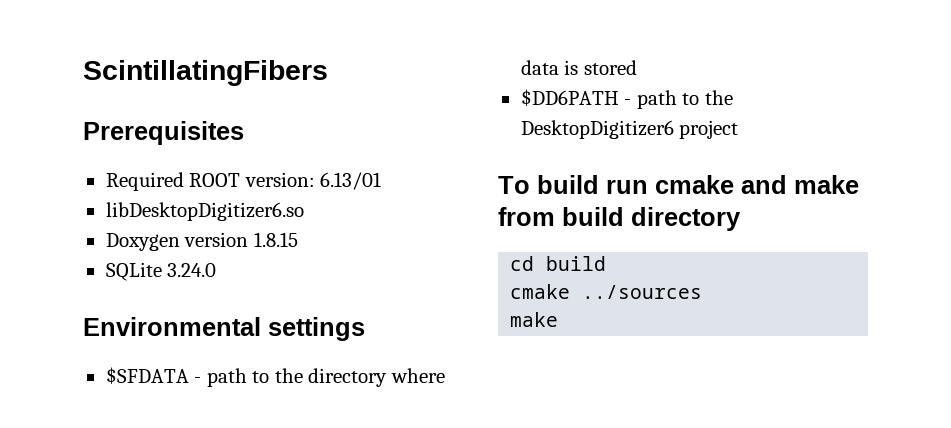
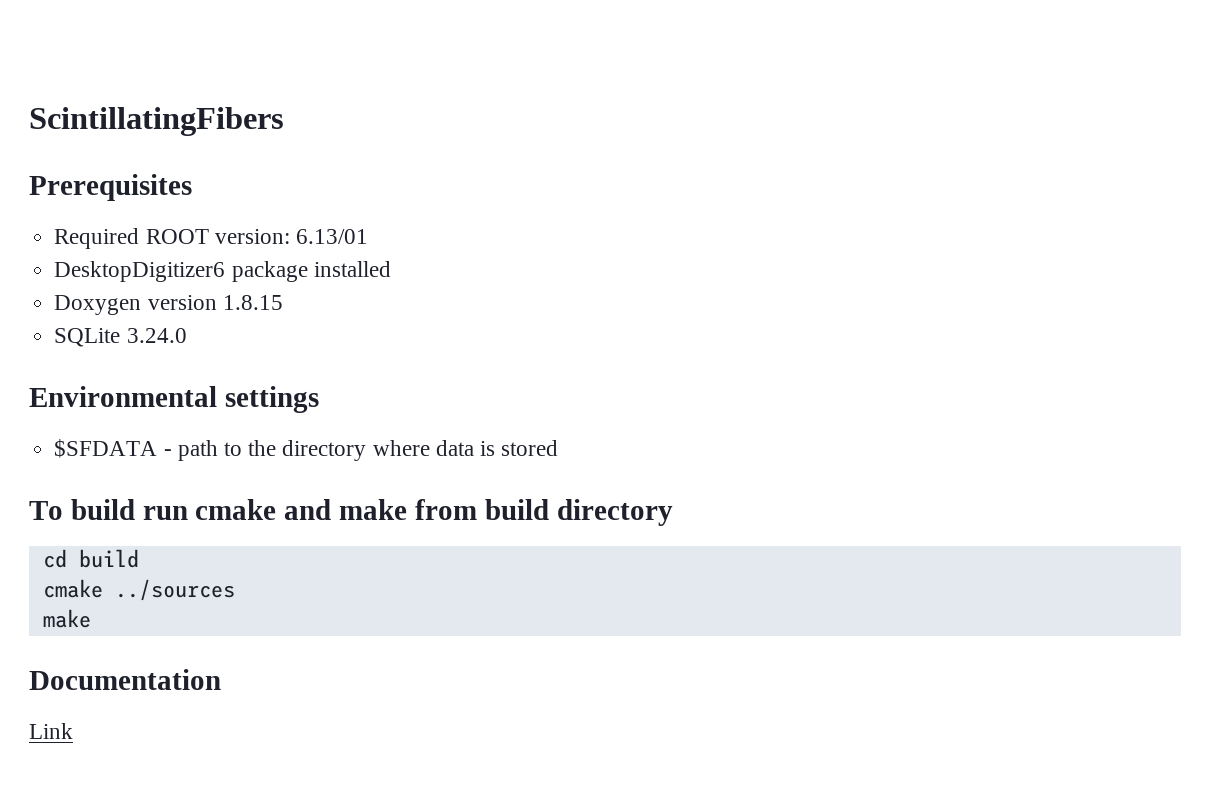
- libDesktopDigitizer6.so
+ DesktopDigitizer6 package installed
- $DD6PATH - path to the DesktopDigitizer6 project
+ Documentation
+ Link

